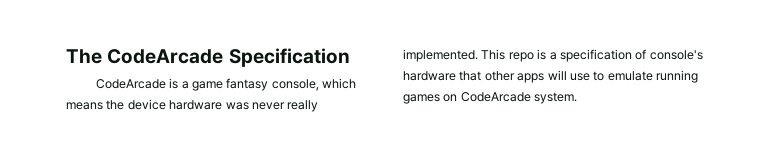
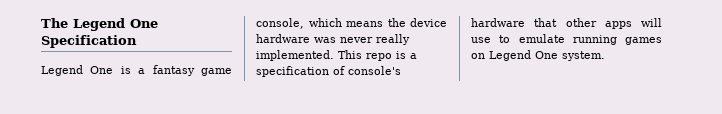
- The CodeArcade Specification
+ The Legend One Specification
- CodeArcade is a game fantasy console, which means the device hardware was never really implemented.
+ Legend One is a fantasy game console, which means the device hardware was never really implemented.
- This repo is a specification of console's hardware that other apps will use to emulate running games on CodeArcade system.
+ This repo is a specification of console's hardware that other apps will use to emulate running games on Legend One system.

